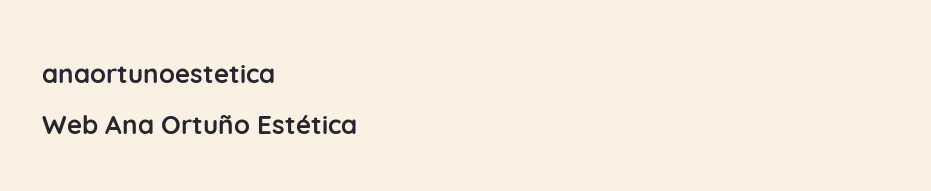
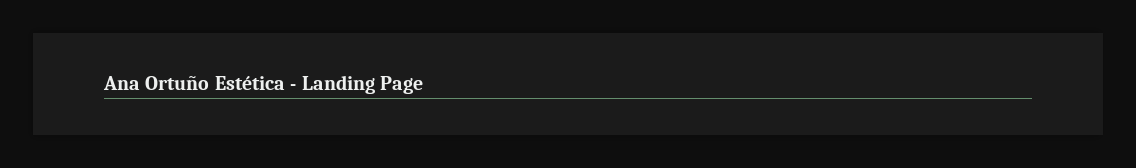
- anaortunoestetica
- Web Ana Ortuño Estética
+ Ana Ortuño Estética - Landing Page

